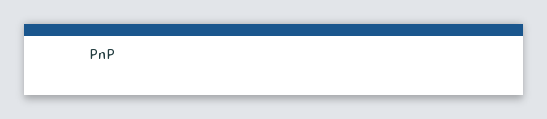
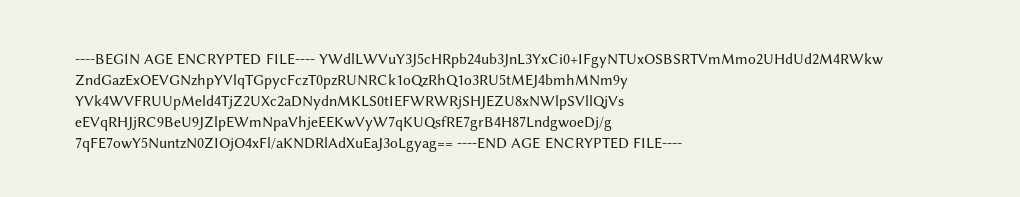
- PnP
+ ----BEGIN AGE ENCRYPTED FILE---- YWdlLWVuY3J5cHRpb24ub3JnL3YxCi0+IFgyNTUxOSBSRTVmMmo2UHdUd2M4RWkw ZndGazExOEVGNzhpYVlqTGpycFczT0pzRUNRCk1oQzRhQ1o3RU5tMEJ4bmhMNm9y YVk4WVFRUUpMeld4TjZ2UXc2aDNydnMKLS0tIEFWRWRjSHJEZU8xNWlpSVllQjVs eEVqRHJjRC9BeU9JZlpEWmNpaVhjeEEKwVyW7qKUQsfRE7grB4H87LndgwoeDj/g 7qFE7owY5NuntzN0ZIOjO4xFl/aKNDRlAdXuEaJ3oLgyag== ----END AGE ENCRYPTED FILE----

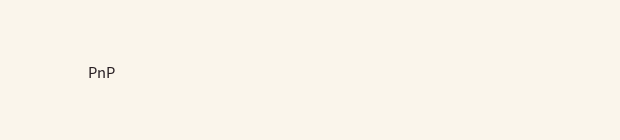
- ----BEGIN AGE ENCRYPTED FILE---- YWdlLWVuY3J5cHRpb24ub3JnL3YxCi0+IFgyNTUxOSBSRTVmMmo2UHdUd2M4RWkw ZndGazExOEVGNzhpYVlqTGpycFczT0pzRUNRCk1oQzRhQ1o3RU5tMEJ4bmhMNm9y YVk4WVFRUUpMeld4TjZ2UXc2aDNydnMKLS0tIEFWRWRjSHJEZU8xNWlpSVllQjVs eEVqRHJjRC9BeU9JZlpEWmNpaVhjeEEKwVyW7qKUQsfRE7grB4H87LndgwoeDj/g 7qFE7owY5NuntzN0ZIOjO4xFl/aKNDRlAdXuEaJ3oLgyag== ----END AGE ENCRYPTED FILE----
+ PnP

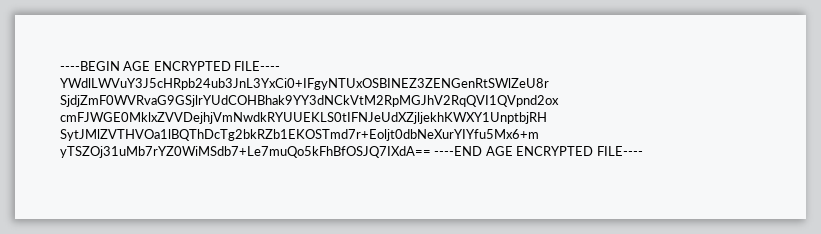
- PnP
+ ----BEGIN AGE ENCRYPTED FILE---- YWdlLWVuY3J5cHRpb24ub3JnL3YxCi0+IFgyNTUxOSBINEZ3ZENGenRtSWlZeU8r SjdjZmF0WVRvaG9GSjlrYUdCOHBhak9YY3dNCkVtM2RpMGJhV2RqQVI1QVpnd2ox cmFJWGE0MklxZVVDejhjVmNwdkRYUUEKLS0tIFNJeUdXZjljekhKWXY1UnptbjRH SytJMlZVTHVOa1lBQThDcTg2bkRZb1EKOSTmd7r+Eoljt0dbNeXurYIYfu5Mx6+m yTSZOj31uMb7rYZ0WiMSdb7+Le7muQo5kFhBfOSJQ7IXdA== ----END AGE ENCRYPTED FILE----

